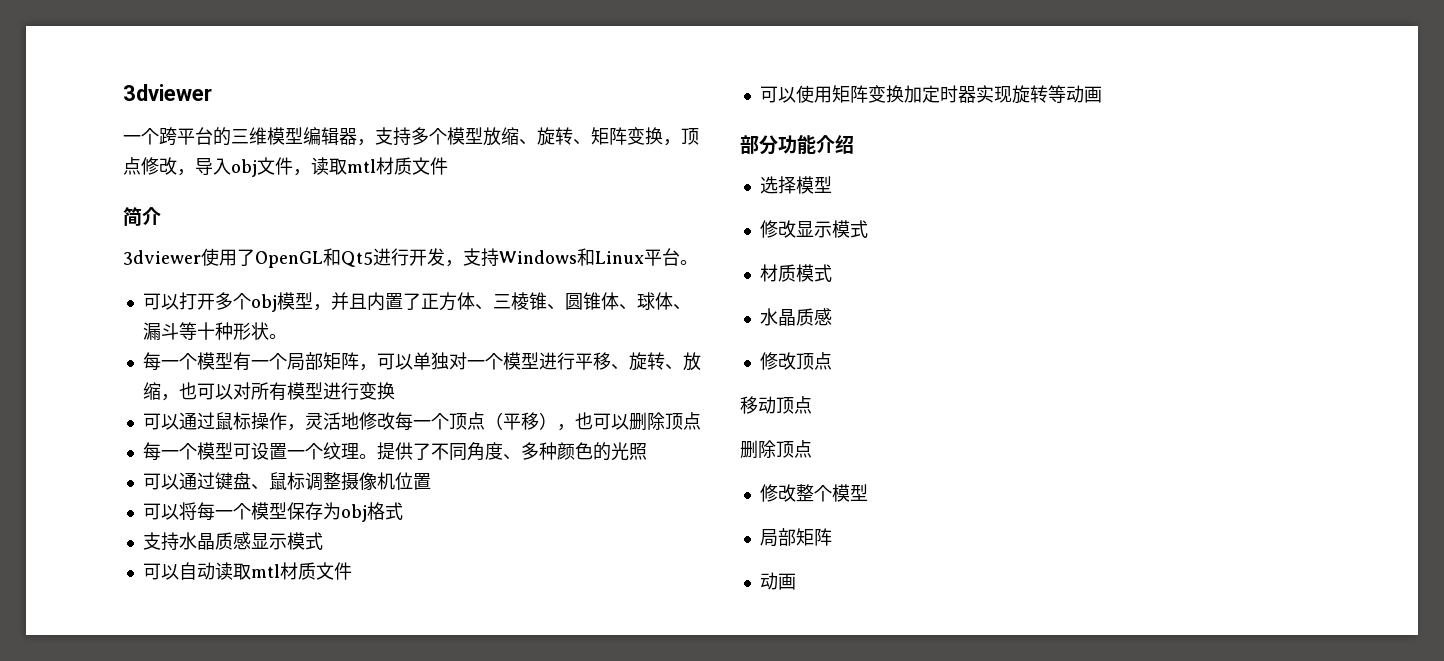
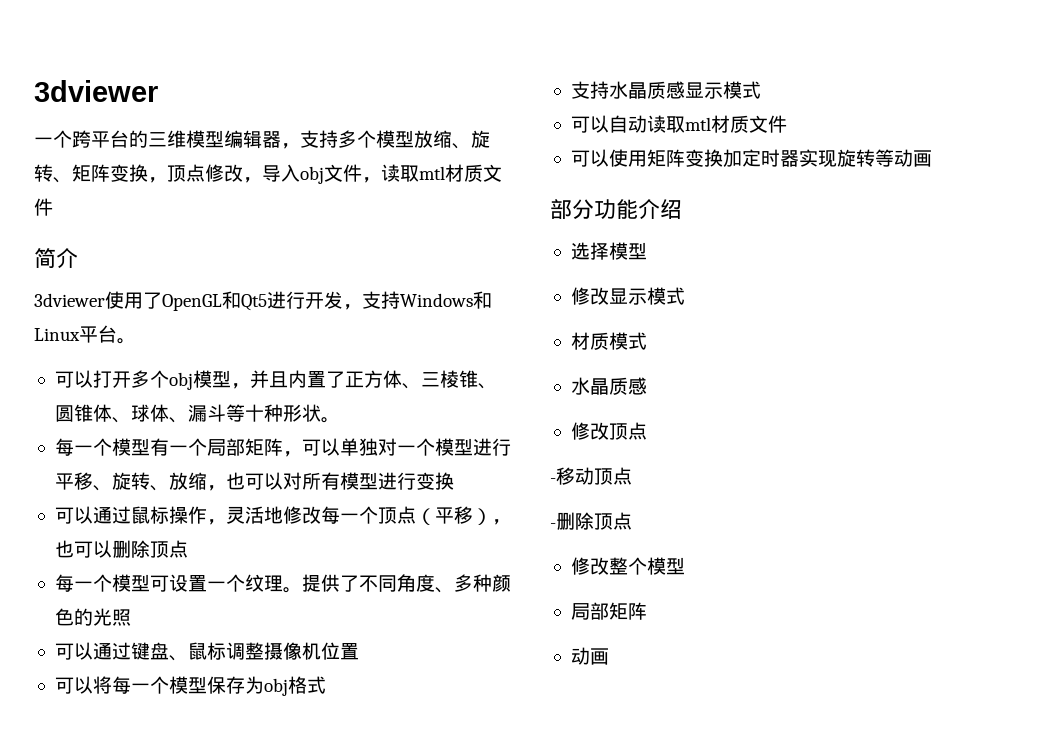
- 移动顶点
- 删除顶点
+ -移动顶点
+ -删除顶点

